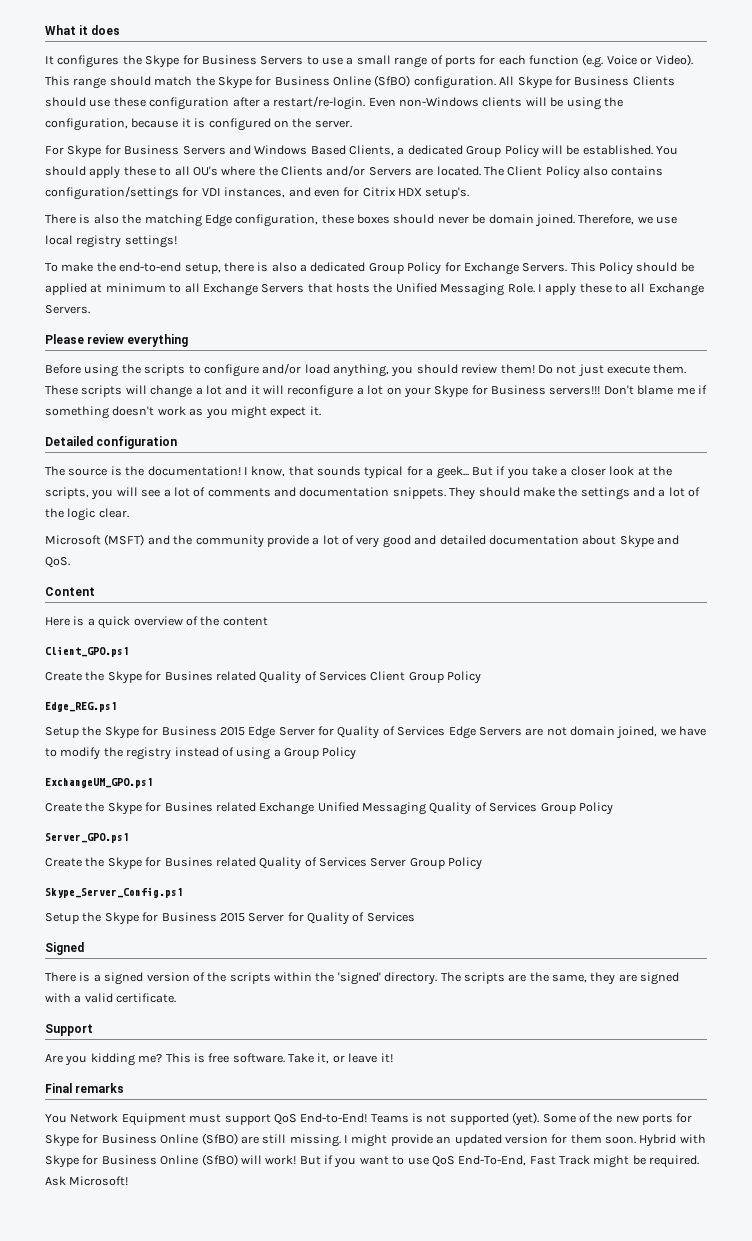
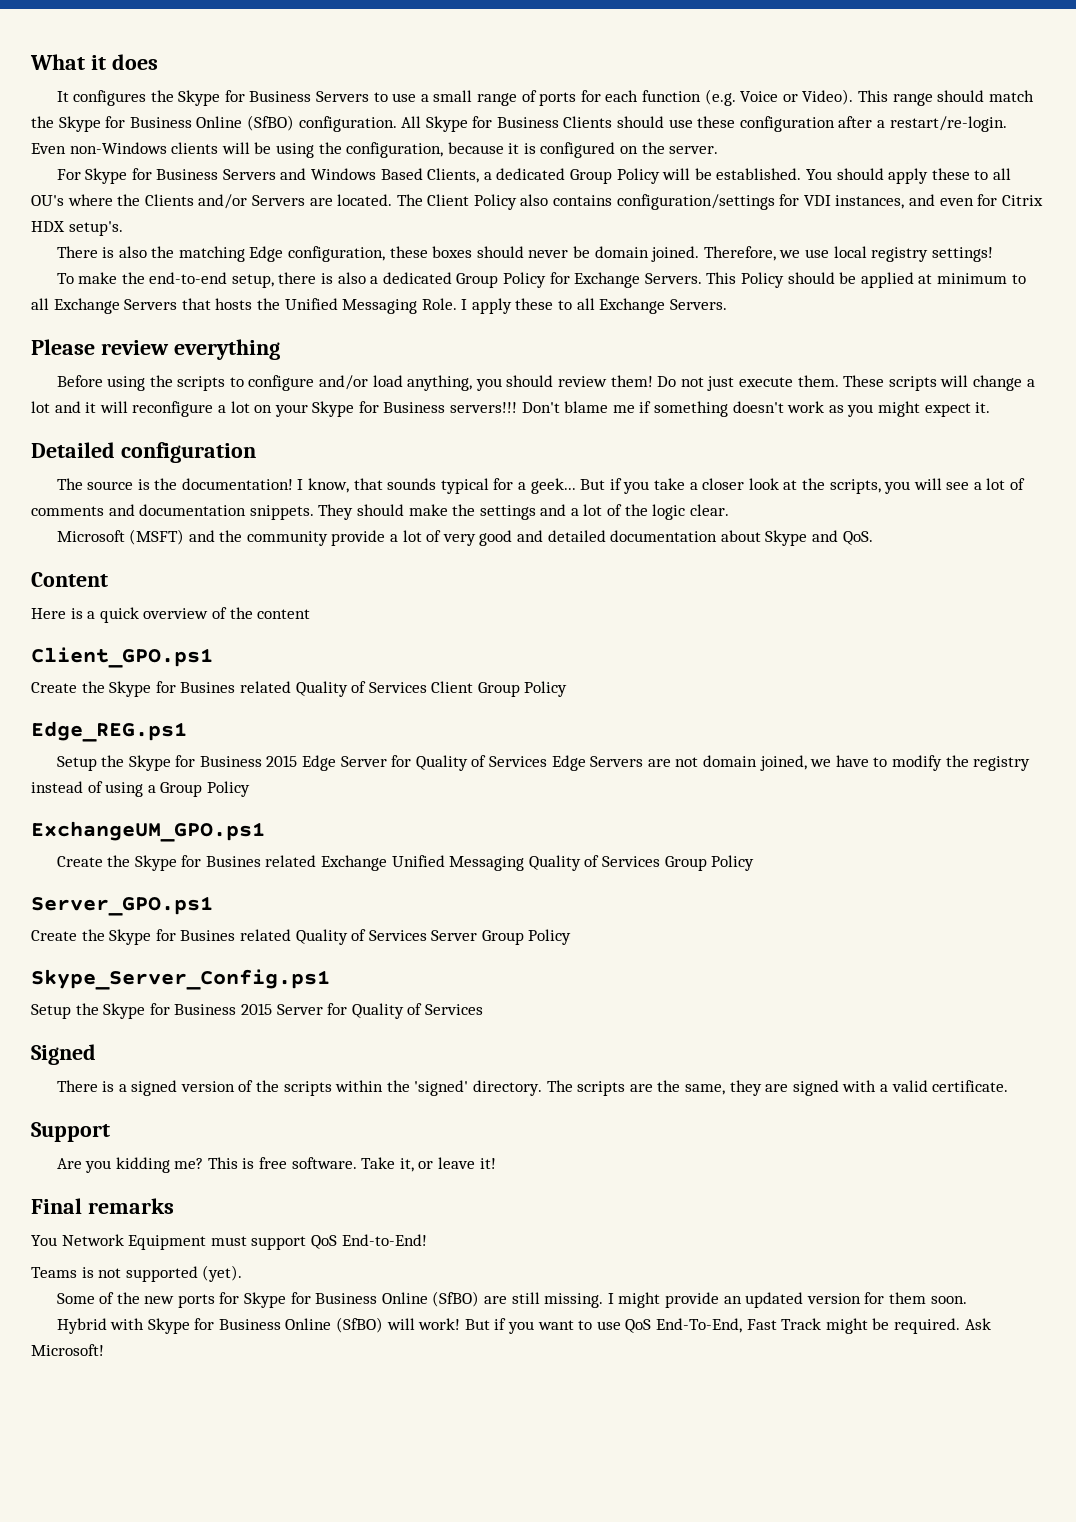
- You Network Equipment must support QoS End-to-End! Teams is not supported (yet). Some of the new ports for Skype for Business Online (SfBO) are still missing.
+ You Network Equipment must support QoS End-to-End!
+ Teams is not supported (yet).
+ Some of the new ports for Skype for Business Online (SfBO) are still missing.
- I might provide an updated version for them soon. Hybrid with Skype for Business Online (SfBO) will work!
+ I might provide an updated version for them soon.
+ Hybrid with Skype for Business Online (SfBO) will work!

